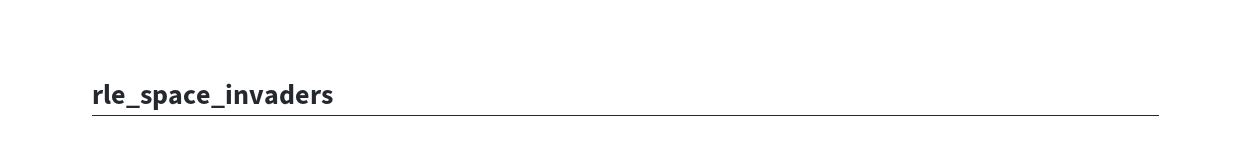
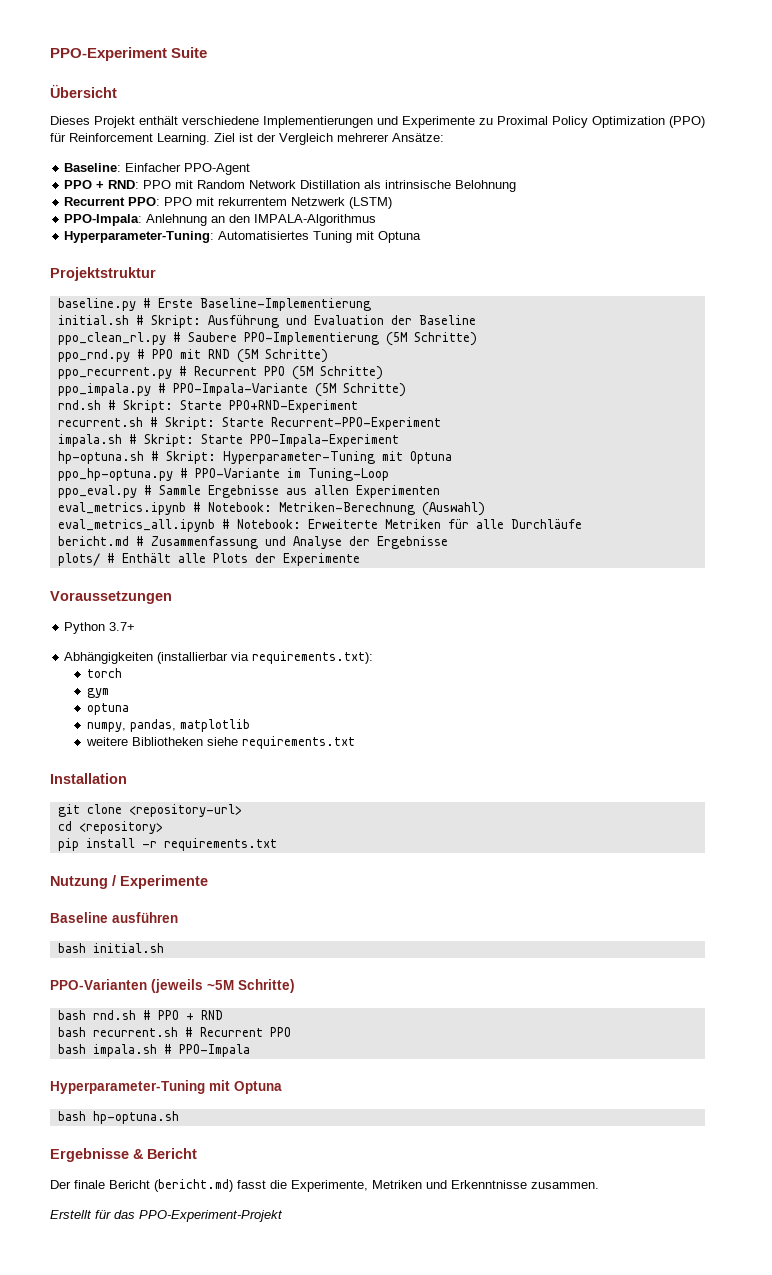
- rle_space_invaders
+ PPO-Experiment Suite
+ Übersicht
+ Dieses Projekt enthält verschiedene Implementierungen und Experimente zu Proximal Policy Optimization (PPO) für Reinforcement Learning. Ziel ist der Vergleich mehrerer Ansätze:
+ Baseline: Einfacher PPO-Agent
+ PPO + RND: PPO mit Random Network Distillation als intrinsische Belohnung
+ Recurrent PPO: PPO mit rekurrentem Netzwerk (LSTM)
+ PPO-Impala: Anlehnung an den IMPALA-Algorithmus
+ Hyperparameter-Tuning: Automatisiertes Tuning mit Optuna
+ Projektstruktur
+ baseline.py # Erste Baseline-Implementierung
+ initial.sh # Skript: Ausführung und Evaluation der Baseline
+ ppo_clean_rl.py # Saubere PPO-Implementierung (5M Schritte)
+ ppo_rnd.py # PPO mit RND (5M Schritte)
+ ppo_recurrent.py # Recurrent PPO (5M Schritte)
+ ppo_impala.py # PPO-Impala-Variante (5M Schritte)
+ rnd.sh # Skript: Starte PPO+RND-Experiment
+ recurrent.sh # Skript: Starte Recurrent-PPO-Experiment
+ impala.sh # Skript: Starte PPO-Impala-Experiment
+ hp-optuna.sh # Skript: Hyperparameter-Tuning mit Optuna
+ ppo_hp-optuna.py # PPO-Variante im Tuning-Loop
+ ppo_eval.py # Sammle Ergebnisse aus allen Experimenten
+ eval_metrics.ipynb # Notebook: Metriken-Berechnung (Auswahl)
+ eval_metrics_all.ipynb # Notebook: Erweiterte Metriken für alle Durchläufe
+ bericht.md # Zusammenfassung und Analyse der Ergebnisse
+ plots/ # Enthält alle Plots der Experimente
+ Voraussetzungen
+ Python 3.7+
+ Abhängigkeiten (installierbar via requirements.txt):
+ torch
+ gym
+ optuna
+ numpy, pandas, matplotlib
+ weitere Bibliotheken siehe requirements.txt
+ Installation
+ git clone <repository-url>
+ cd <repository>
+ pip install -r requirements.txt
+ Nutzung / Experimente
+ Baseline ausführen
+ bash initial.sh
+ PPO-Varianten (jeweils ~5M Schritte)
+ bash rnd.sh # PPO + RND
+ bash recurrent.sh # Recurrent PPO
+ bash impala.sh # PPO-Impala
+ Hyperparameter-Tuning mit Optuna
+ bash hp-optuna.sh
+ Ergebnisse & Bericht
+ Der finale Bericht (bericht.md) fasst die Experimente, Metriken und Erkenntnisse zusammen.
+ Erstellt für das PPO-Experiment-Projekt

